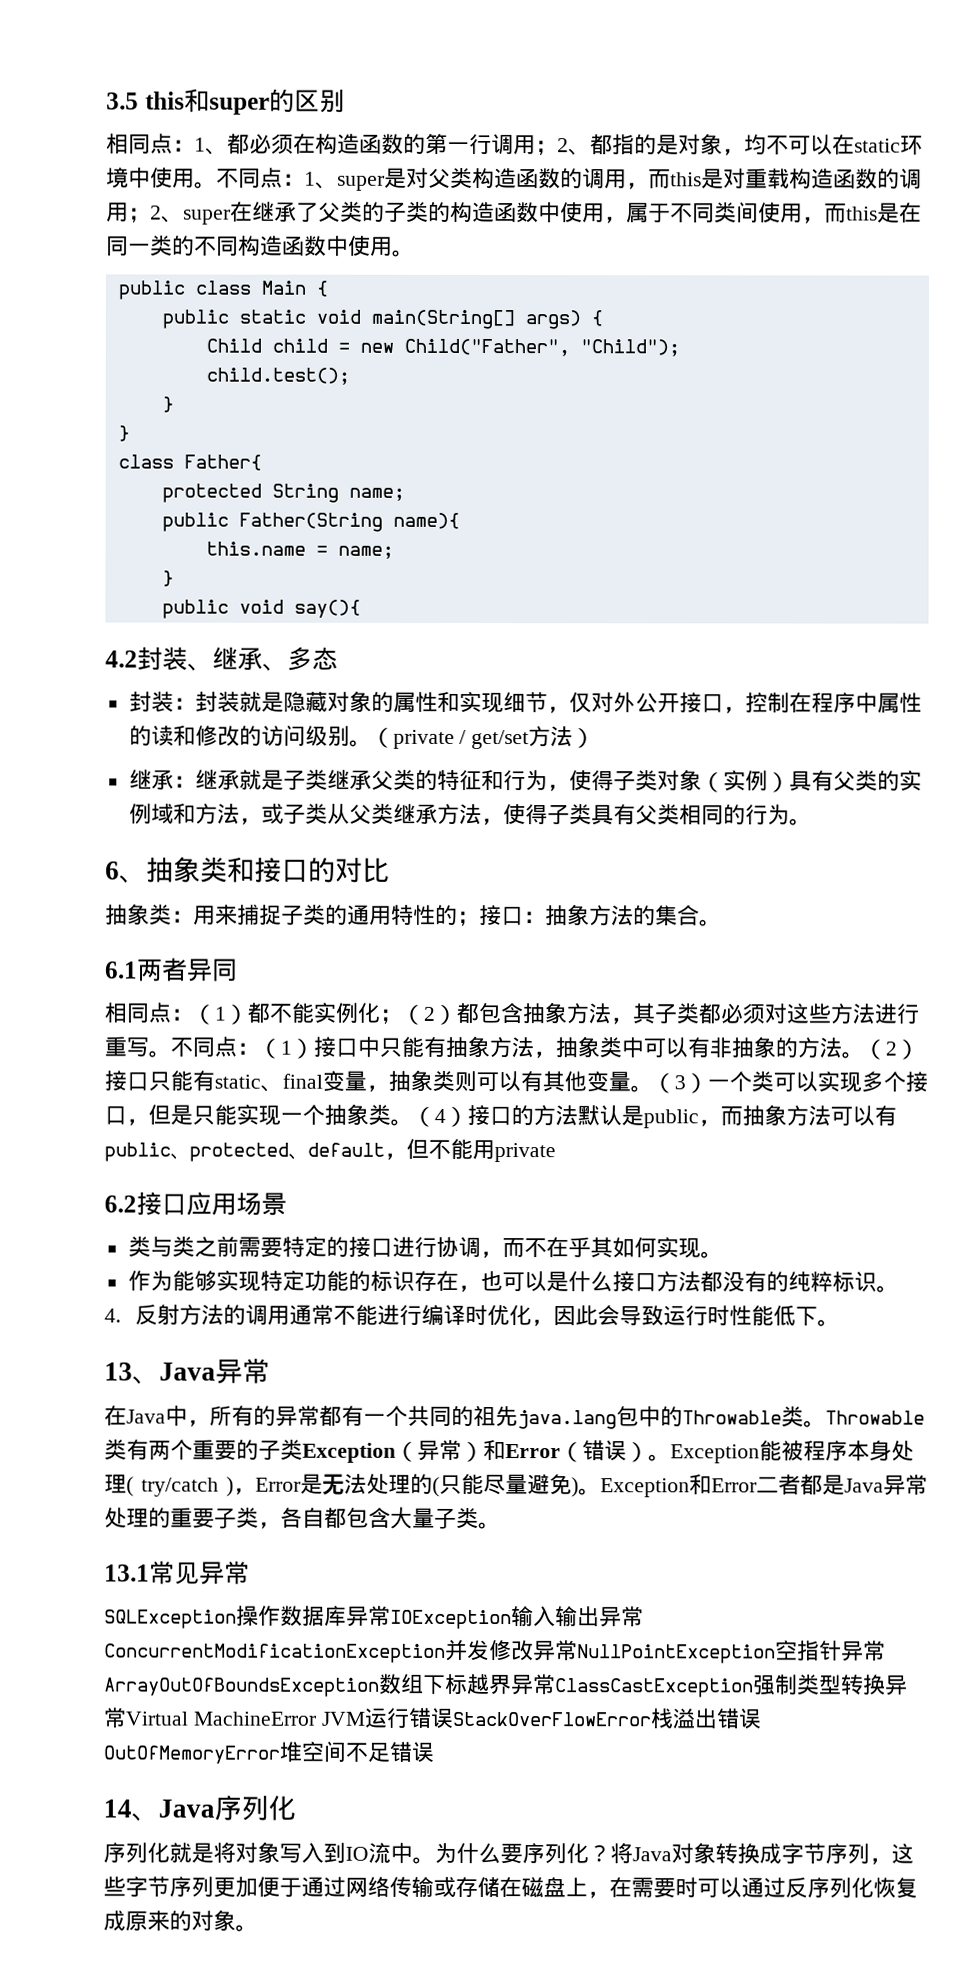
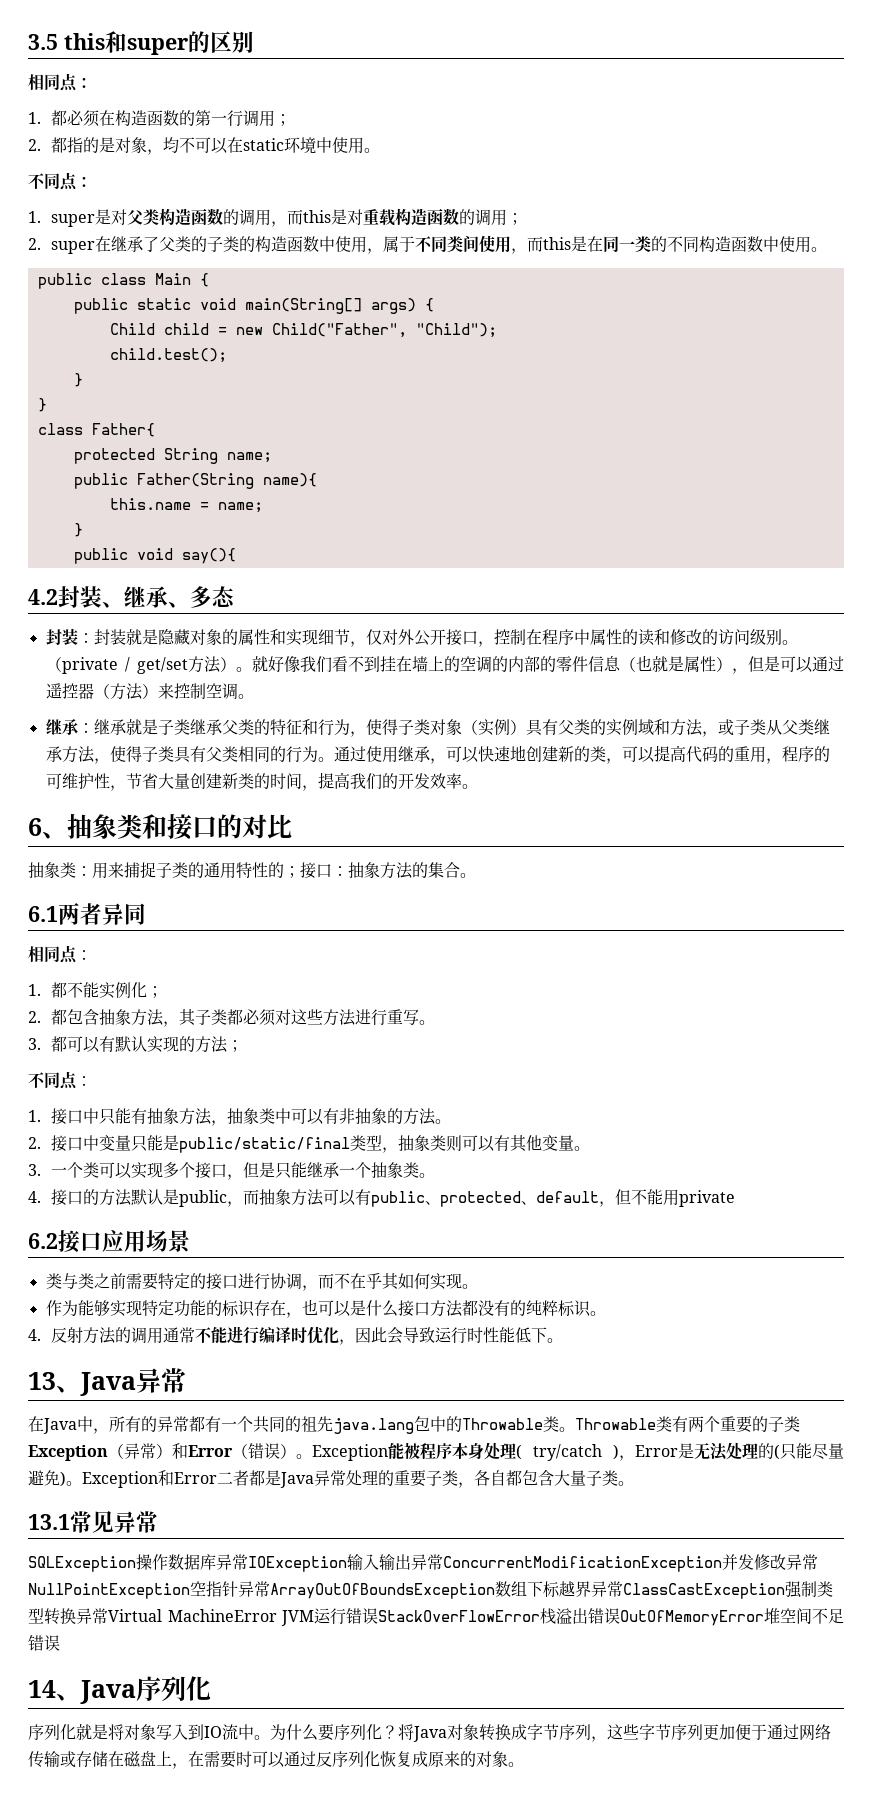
  3.5 this和super的区别
- 相同点：1、都必须在构造函数的第一行调用；2、都指的是对象，均不可以在static环境中使用。不同点：1、super是对父类构造函数的调用，而this是对重载构造函数的调用；2、super在继承了父类的子类的构造函数中使用，属于不同类间使用，而this是在同一类的不同构造函数中使用。
+ 相同点：
+ 1.都必须在构造函数的第一行调用；
+ 2.都指的是对象，均不可以在static环境中使用。
+ 不同点：
+ 1. super是对父类构造函数的调用，而this是对重载构造函数的调用；
+ 2. super在继承了父类的子类的构造函数中使用，属于不同类间使用，而this是在同一类的不同构造函数中使用。
- （private / get/set方法）
+ （private / get/set方法）。就好像我们看不到挂在墙上的空调的内部的零件信息（也就是属性），但是可以通过遥控器（方法）来控制空调。
+ 通过使用继承，可以快速地创建新的类，可以提高代码的重用，程序的可维护性，节省大量创建新类的时间，提高我们的开发效率。
  6.1两者异同
- 相同点：（1）都不能实例化；（2）都包含抽象方法，其子类都必须对这些方法进行重写。不同点：（1）接口中只能有抽象方法，抽象类中可以有非抽象的方法。（2）接口只能有static、final变量，抽象类则可以有其他变量。（3）一个类可以实现多个接口，但是只能实现一个抽象类。（4）接口的方法默认是public，而抽象方法可以有public、protected、default，但不能用private
+ 相同点：
+ 1.都不能实例化；
+ 2.都包含抽象方法，其子类都必须对这些方法进行重写。
+ 3.都可以有默认实现的方法；
+ 不同点：
+ 1.接口中只能有抽象方法，抽象类中可以有非抽象的方法。
+ 2.接口中变量只能是public/static/final类型，抽象类则可以有其他变量。
+ 3.一个类可以实现多个接口，但是只能继承一个抽象类。
+ 4.接口的方法默认是public，而抽象方法可以有public、protected、default，但不能用private

